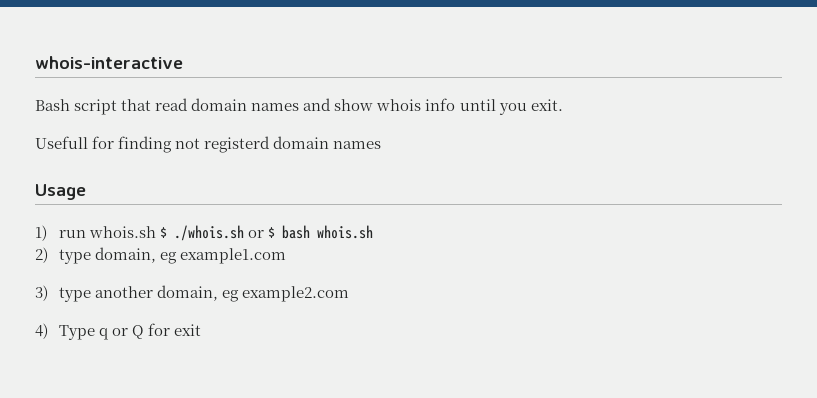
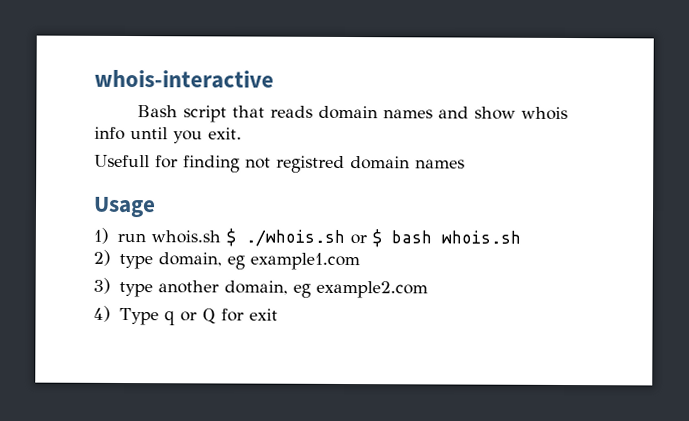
- Bash script that read domain names and show whois info until you exit.
+ Bash script that reads domain names and show whois info until you exit.
- Usefull for finding not registerd domain names
+ Usefull for finding not registred domain names

